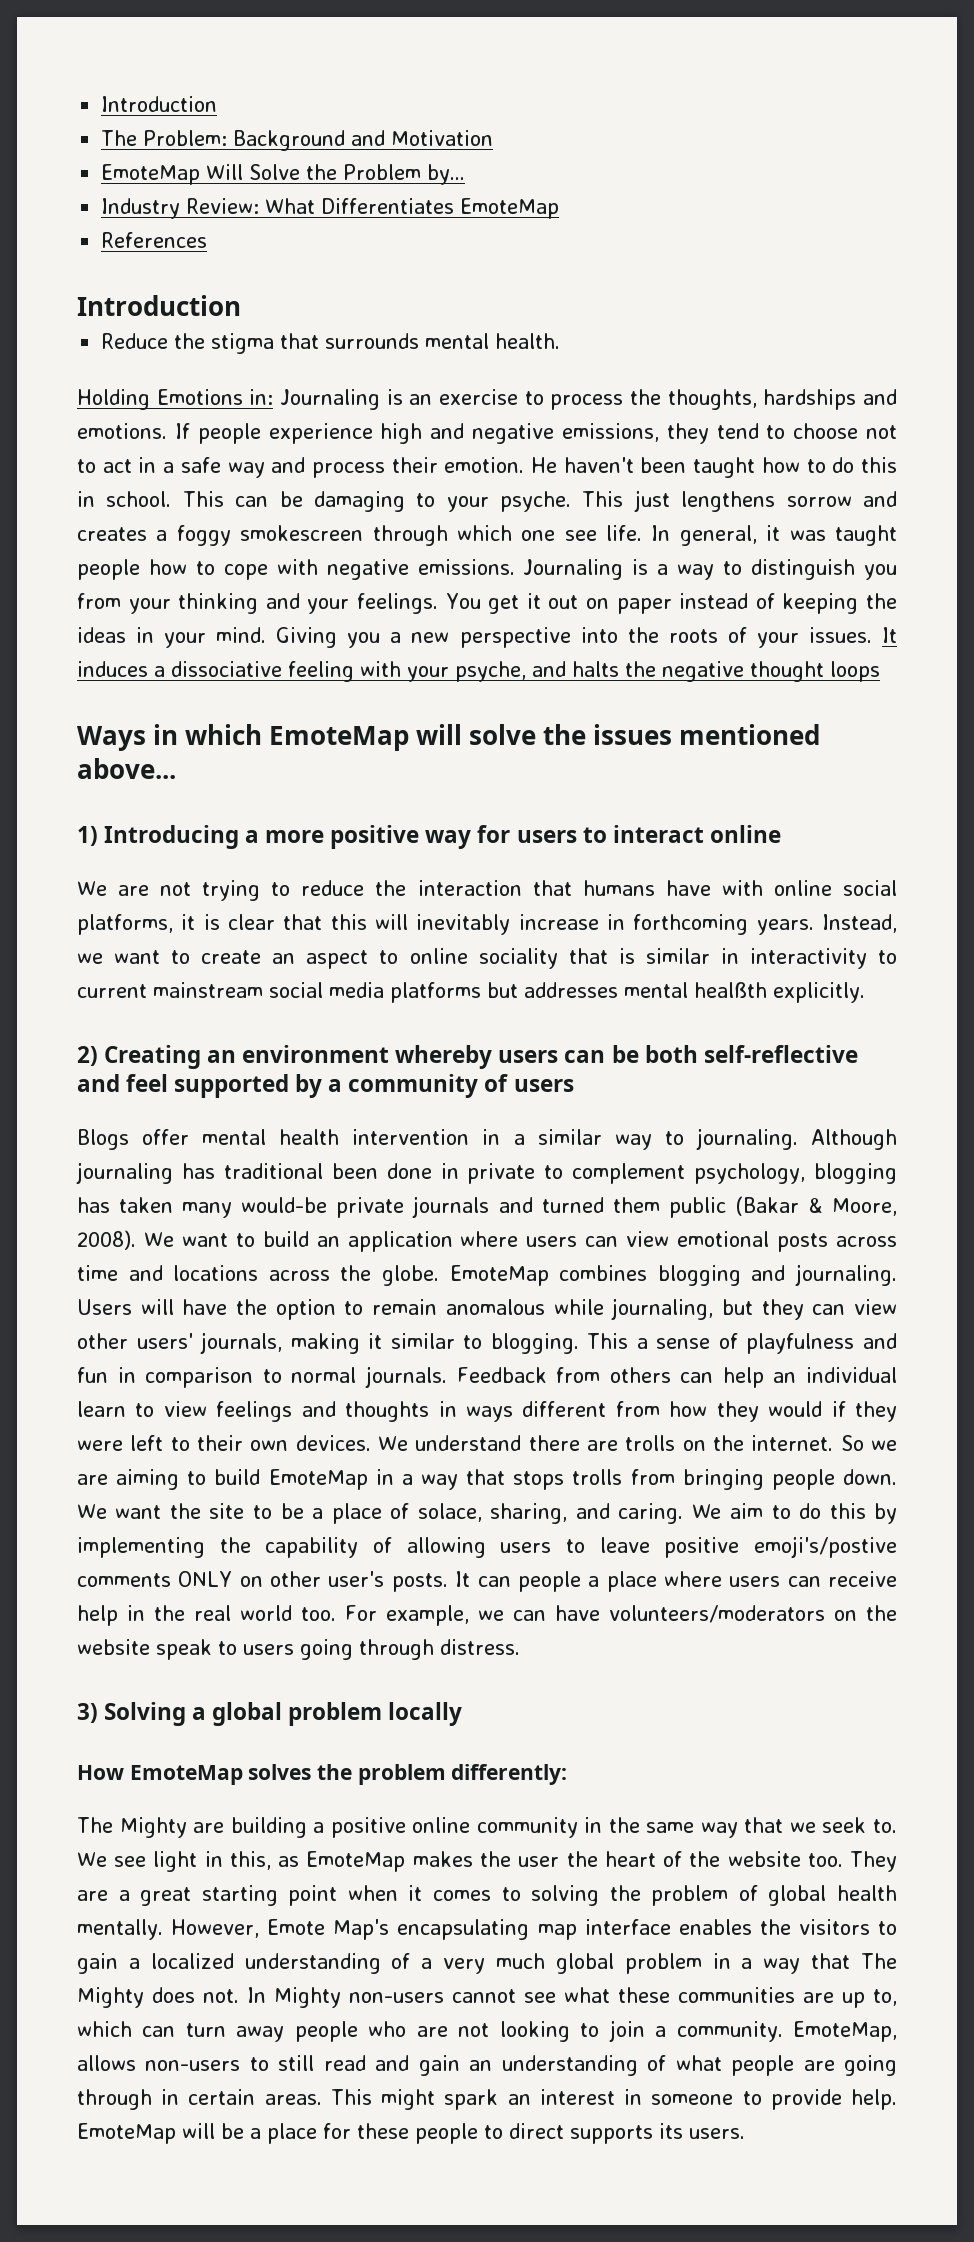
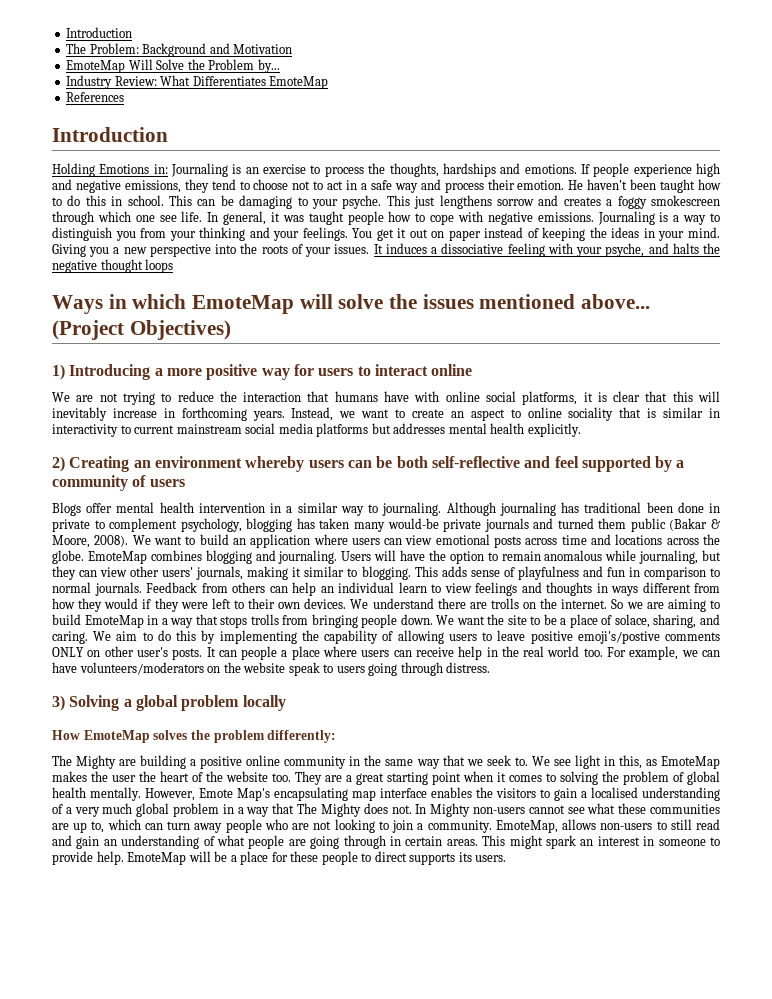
- Reduce the stigma that surrounds mental health.
+ (Project Objectives)
- Instead, we want to create an aspect to online sociality that is similar in interactivity to current mainstream social media platforms but addresses mental healßth explicitly.
+ Instead, we want to create an aspect to online sociality that is similar in interactivity to current mainstream social media platforms but addresses mental health explicitly.
- This a sense of playfulness and fun in comparison to normal journals.
+ This adds sense of playfulness and fun in comparison to normal journals.
- However, Emote Map's encapsulating map interface enables the visitors to gain a localized understanding of a very much global problem in a way that The Mighty does not.
+ However, Emote Map's encapsulating map interface enables the visitors to gain a localised understanding of a very much global problem in a way that The Mighty does not.

